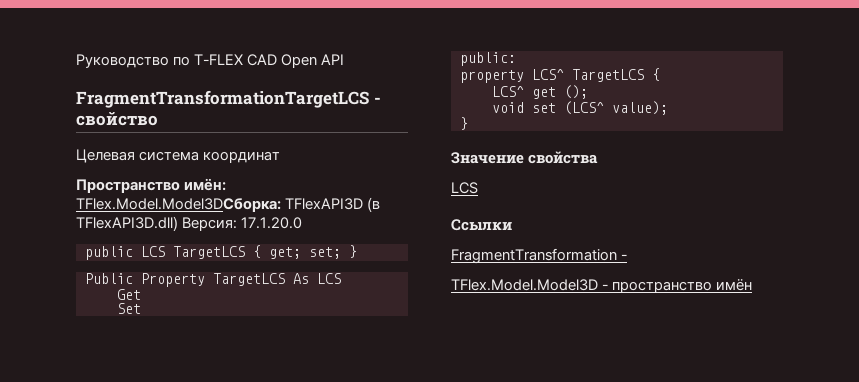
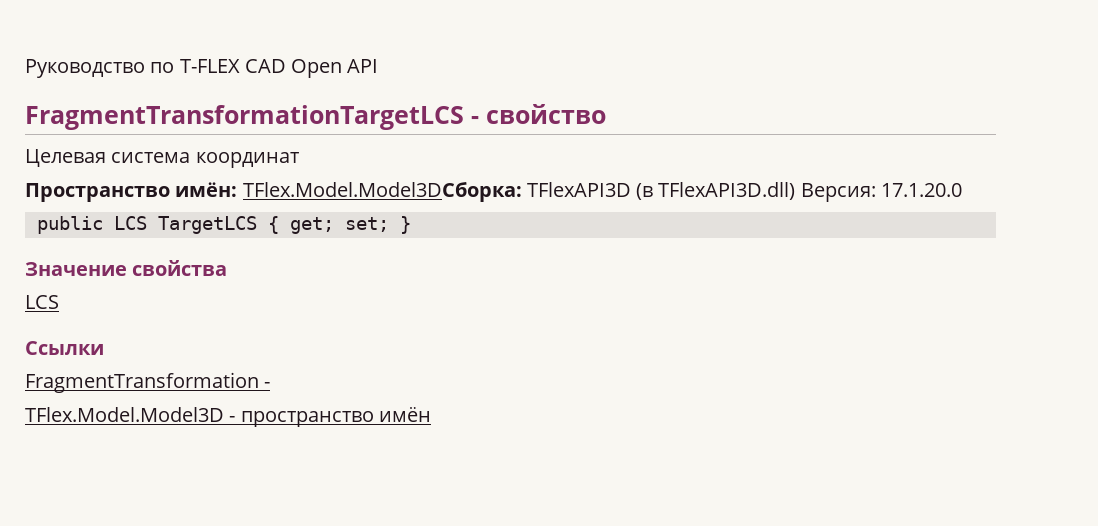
- Public Property TargetLCS As LCS
- Get
- Set
- public:
- property LCS^ TargetLCS {
- LCS^ get ();
- void set (LCS^ value);
- }

